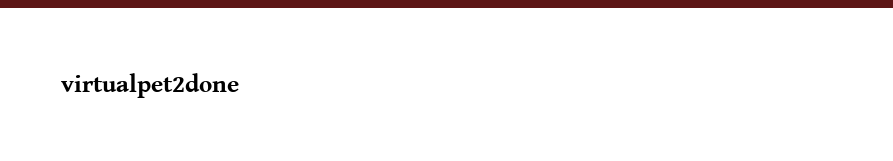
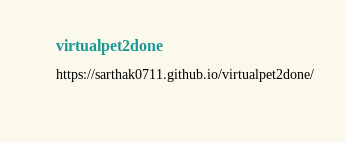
+ https://sarthak0711.github.io/virtualpet2done/

